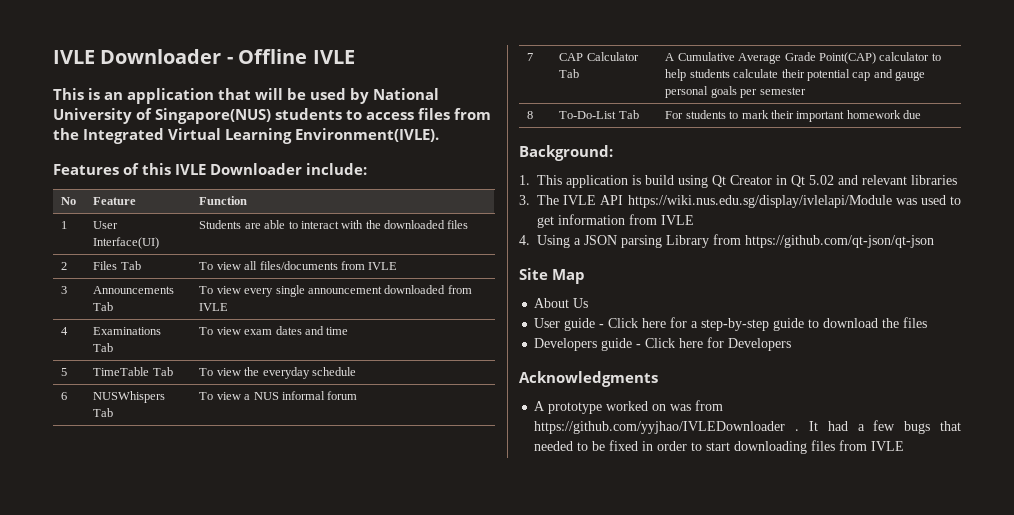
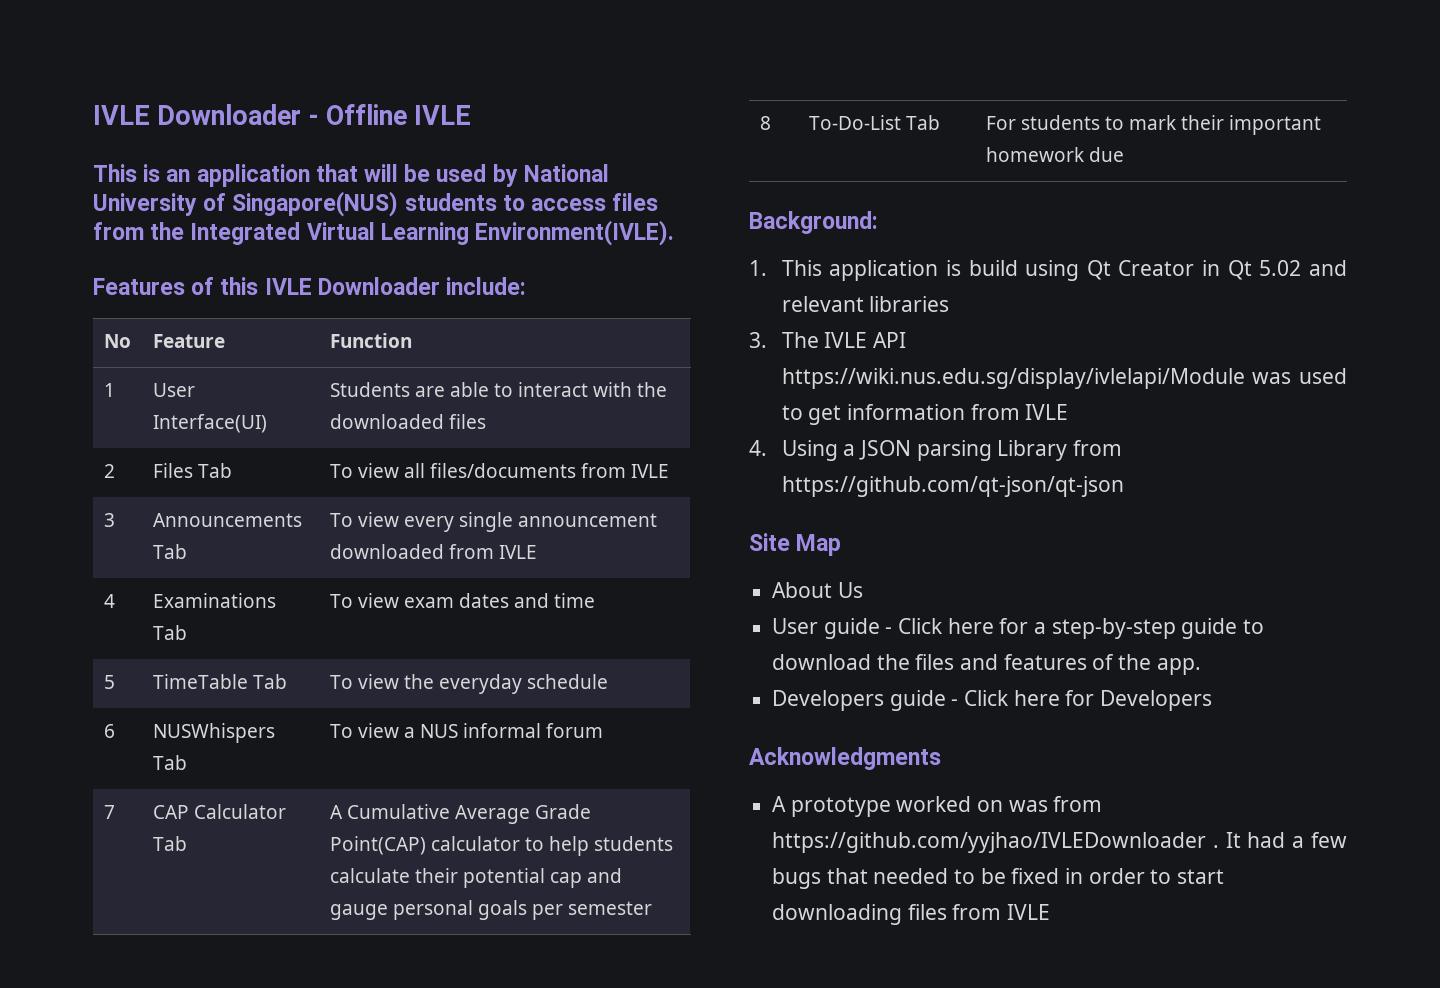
- User guide - Click here for a step-by-step guide to download the files
+ User guide - Click here for a step-by-step guide to download the files and features of the app.

